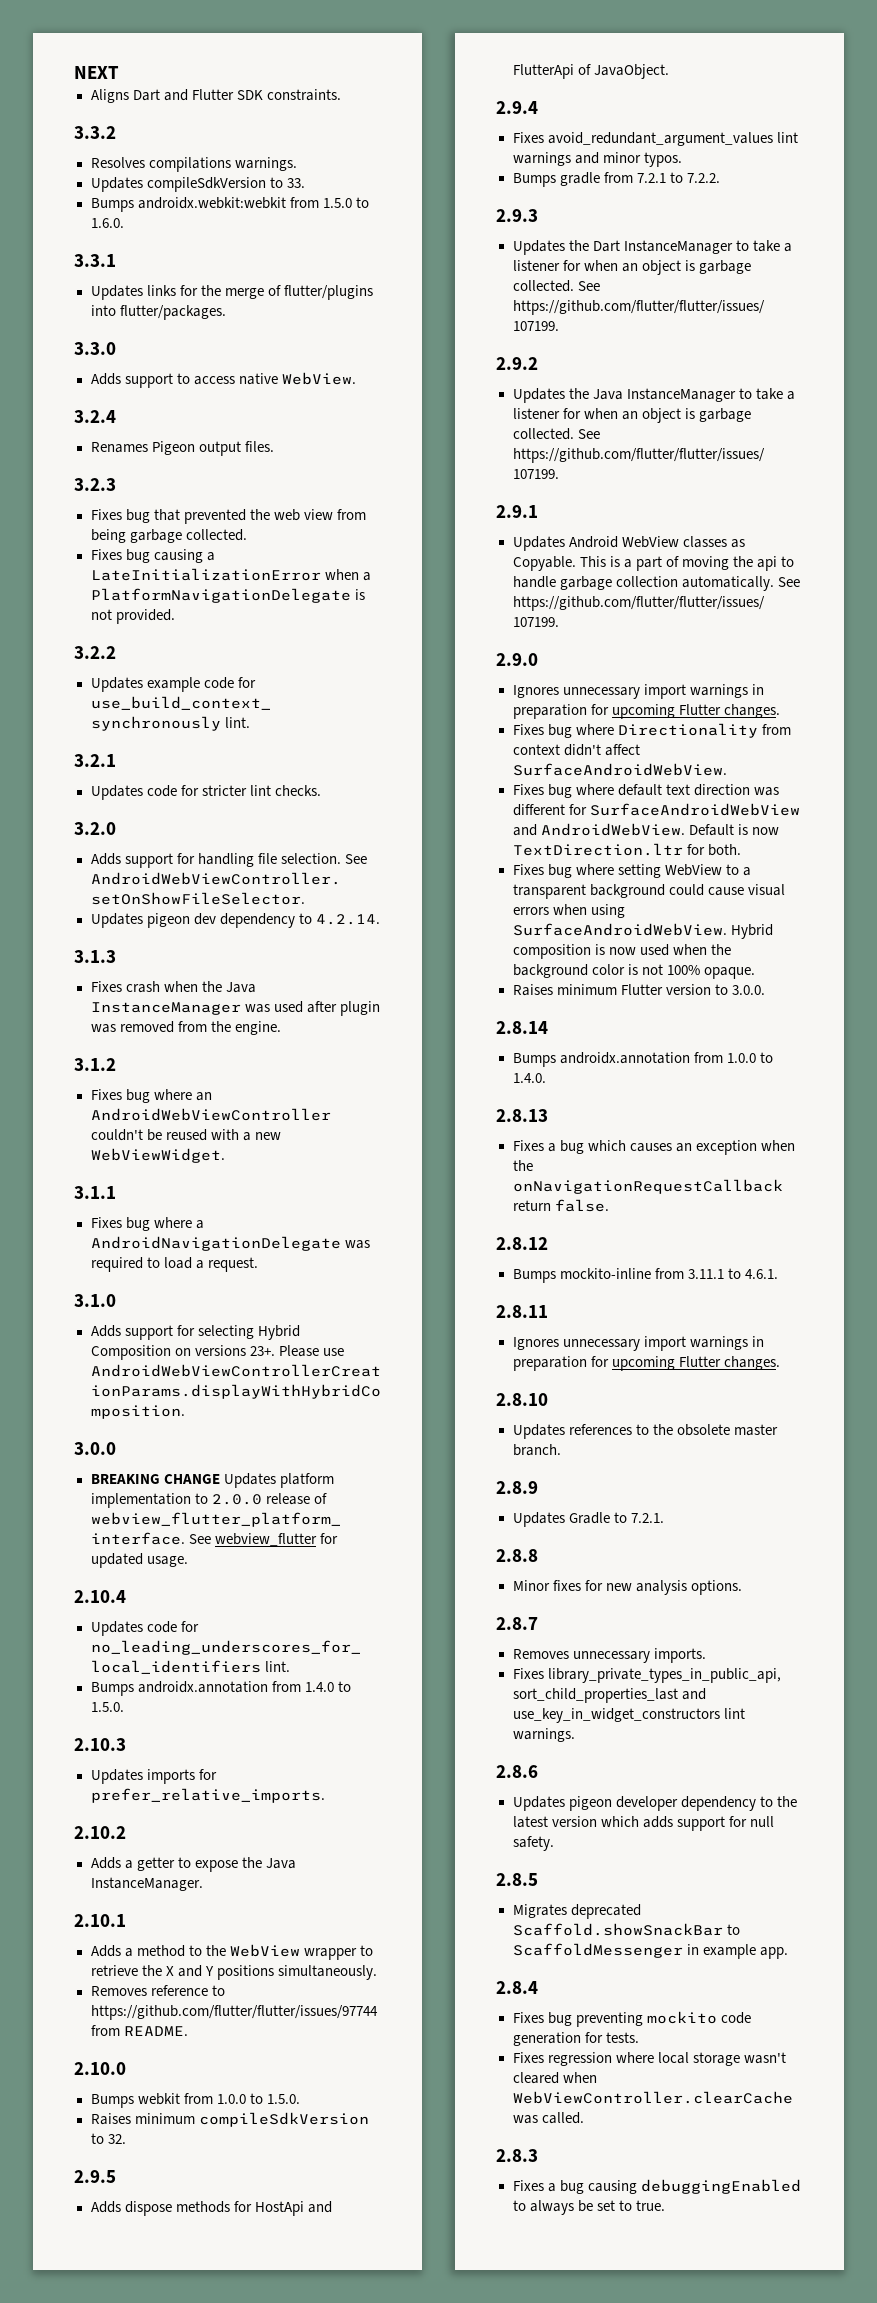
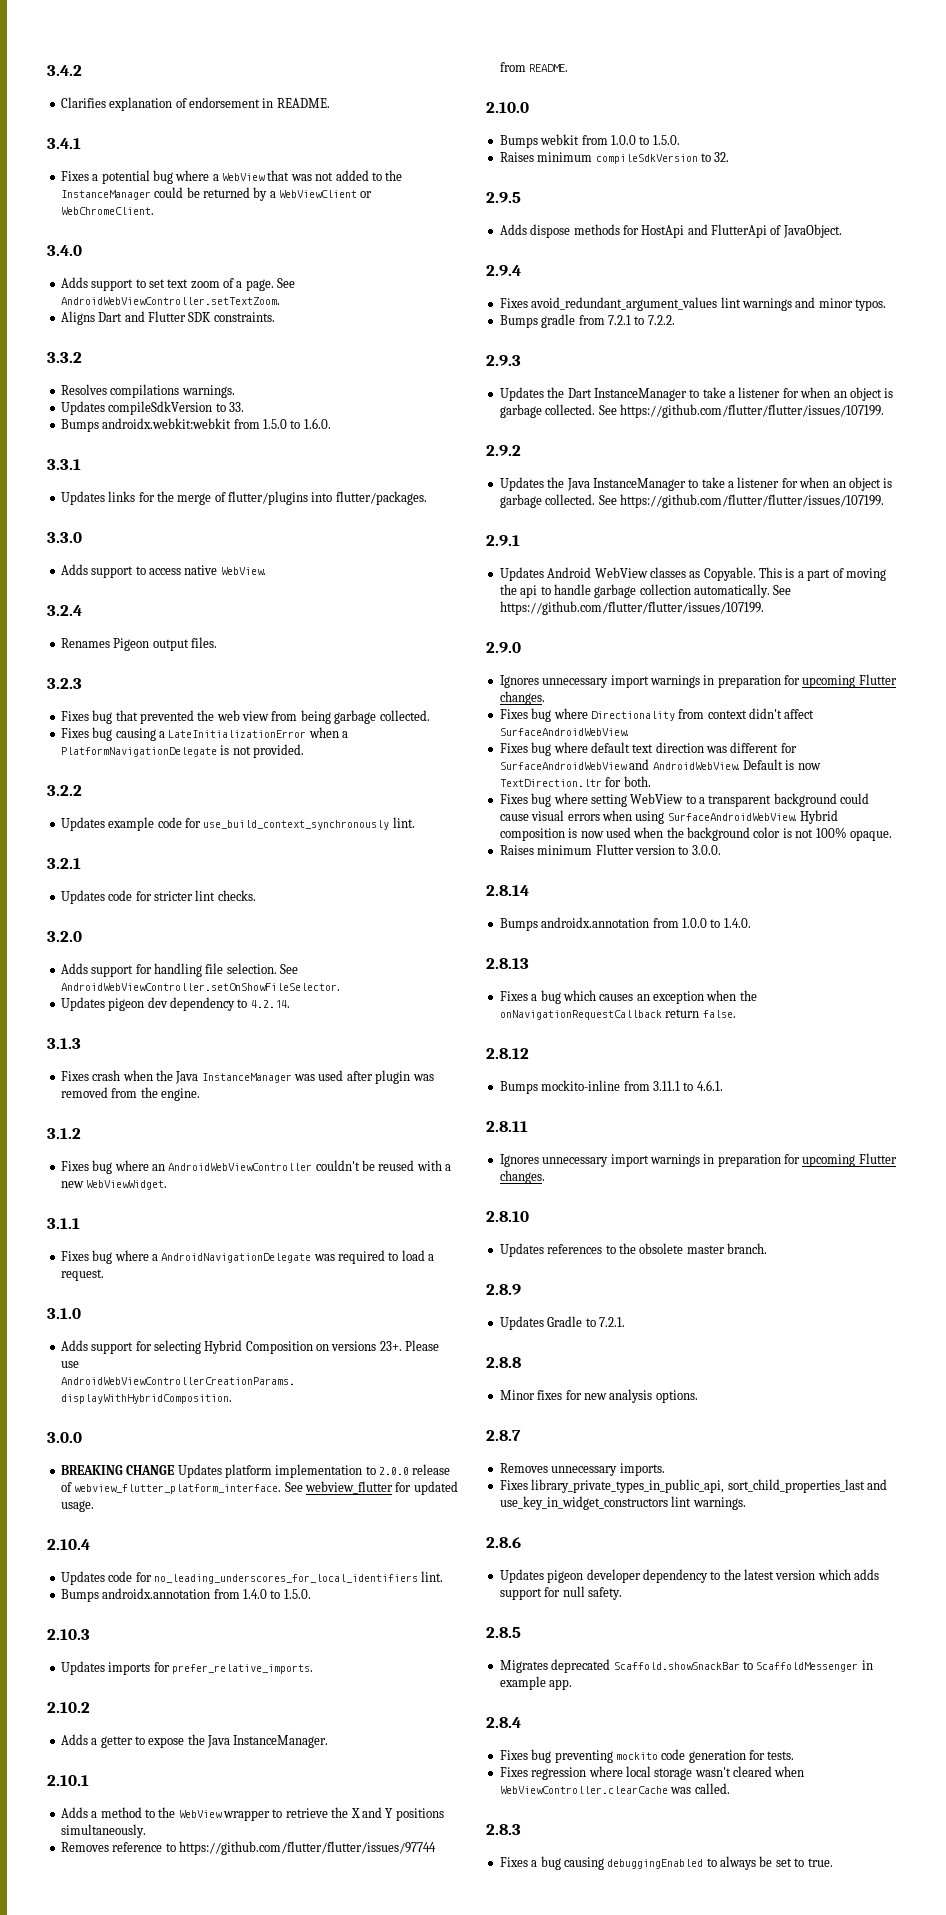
- NEXT
+ 3.4.2
+ Clarifies explanation of endorsement in README.
+ 3.4.1
+ Fixes a potential bug where a WebView that was not added to the InstanceManager could be returned by a WebViewClient or WebChromeClient.
+ 3.4.0
+ Adds support to set text zoom of a page. See AndroidWebViewController.setTextZoom.

